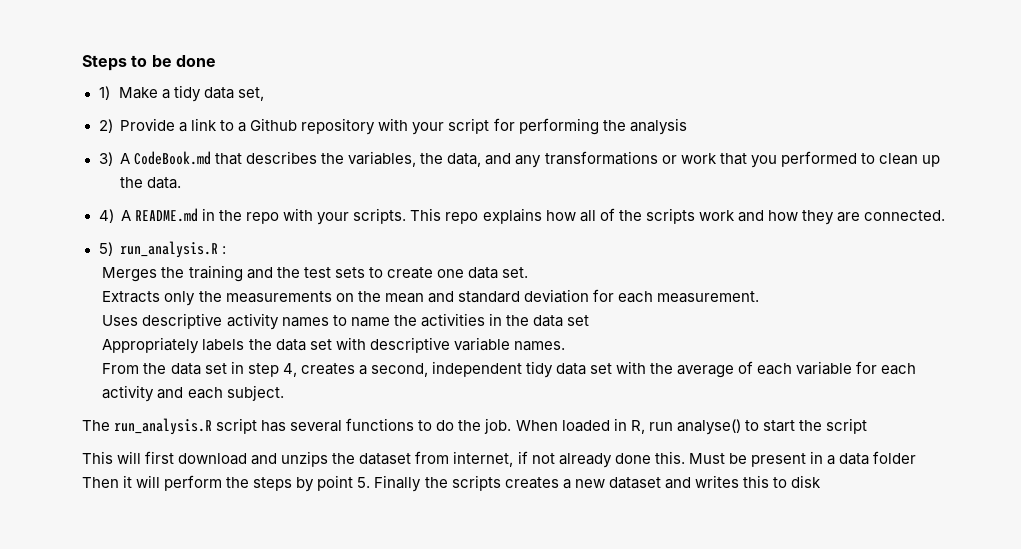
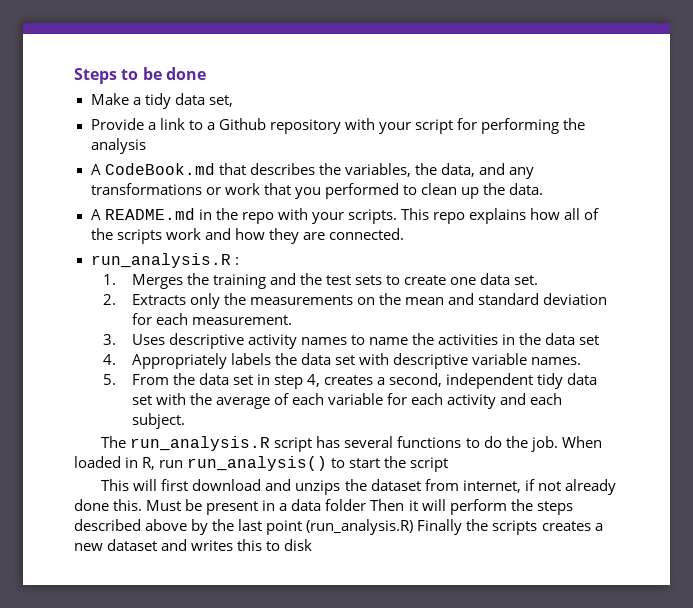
- 1) Make a tidy data set,
+ Make a tidy data set,
- 2) Provide a link to a Github repository with your script for performing the analysis
+ Provide a link to a Github repository with your script for performing the analysis
- 3) A CodeBook.md that describes the variables, the data, and any transformations or work that you performed to clean up the data.
+ A CodeBook.md that describes the variables, the data, and any transformations or work that you performed to clean up the data.
- 4) A README.md in the repo with your scripts.
+ A README.md in the repo with your scripts.
- 5) run_analysis.R :
+ run_analysis.R :
- Merges the training and the test sets to create one data set.
+ 1. Merges the training and the test sets to create one data set.
- Extracts only the measurements on the mean and standard deviation for each measurement.
+ 2. Extracts only the measurements on the mean and standard deviation for each measurement.
- Uses descriptive activity names to name the activities in the data set
+ 3. Uses descriptive activity names to name the activities in the data set
- Appropriately labels the data set with descriptive variable names.
+ 4. Appropriately labels the data set with descriptive variable names.
- From the data set in step 4, creates a second, independent tidy data set with the average of each variable for each activity and each subject.
+ 5. From the data set in step 4, creates a second, independent tidy data set with the average of each variable for each activity and each subject.
- When loaded in R, run analyse() to start the script
+ When loaded in R, run run_analysis() to start the script
- Must be present in a data folder Then it will perform the steps by point 5. Finally the scripts creates a new dataset and writes this to disk
+ Must be present in a data folder Then it will perform the steps described above by the last point (run_analysis.R) Finally the scripts creates a new dataset and writes this to disk

